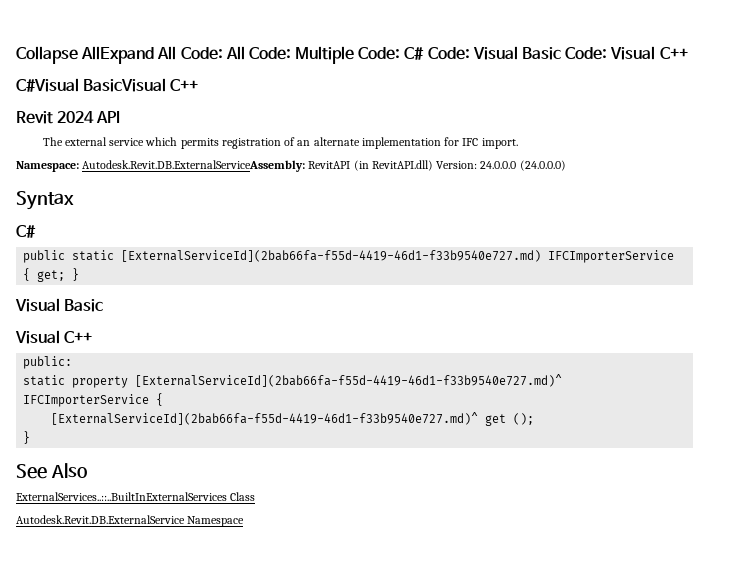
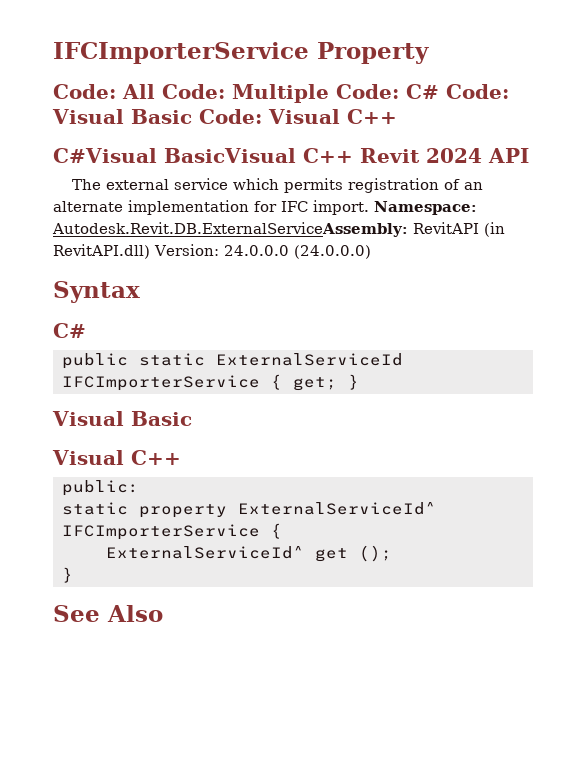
- Collapse AllExpand All Code: All Code: Multiple Code: C# Code: Visual Basic Code: Visual C++
+ IFCImporterService Property
+ Code: All Code: Multiple Code: C# Code: Visual Basic Code: Visual C++
- C#Visual BasicVisual C++
- Revit 2024 API
+ C#Visual BasicVisual C++ Revit 2024 API
- The external service which permits registration of an alternate implementation for IFC import.
- Namespace: Autodesk.Revit.DB.ExternalServiceAssembly: RevitAPI (in RevitAPI.dll) Version: 24.0.0.0 (24.0.0.0)
+ The external service which permits registration of an alternate implementation for IFC import. Namespace: Autodesk.Revit.DB.ExternalServiceAssembly: RevitAPI (in RevitAPI.dll) Version: 24.0.0.0 (24.0.0.0)
- public static [ExternalServiceId](2bab66fa-f55d-4419-46d1-f33b9540e727.md) IFCImporterService { get; }
+ public static ExternalServiceId IFCImporterService { get; }
- static property [ExternalServiceId](2bab66fa-f55d-4419-46d1-f33b9540e727.md)^ IFCImporterService {
+ static property ExternalServiceId^ IFCImporterService {
- [ExternalServiceId](2bab66fa-f55d-4419-46d1-f33b9540e727.md)^ get ();
+ ExternalServiceId^ get ();
- ExternalServices..::..BuiltInExternalServices Class
- Autodesk.Revit.DB.ExternalService Namespace

